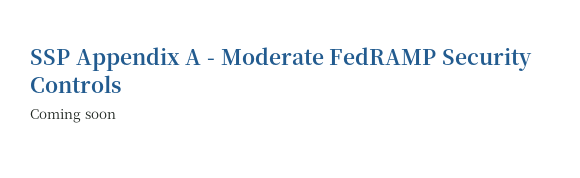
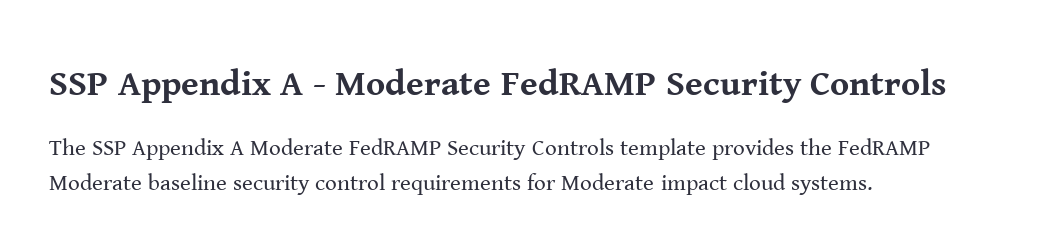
- Coming soon
+ The SSP Appendix A Moderate FedRAMP Security Controls template provides the FedRAMP Moderate baseline security control requirements for Moderate impact cloud systems.

